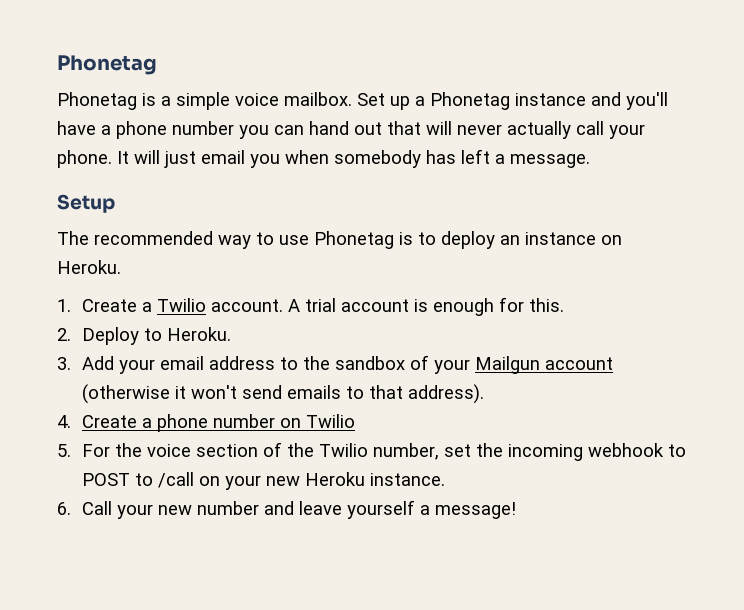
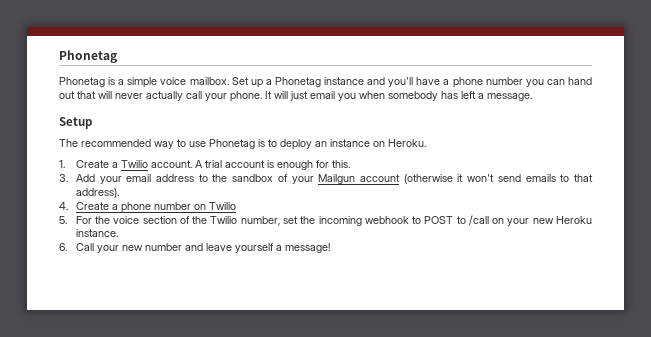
- 2. Deploy to Heroku.

